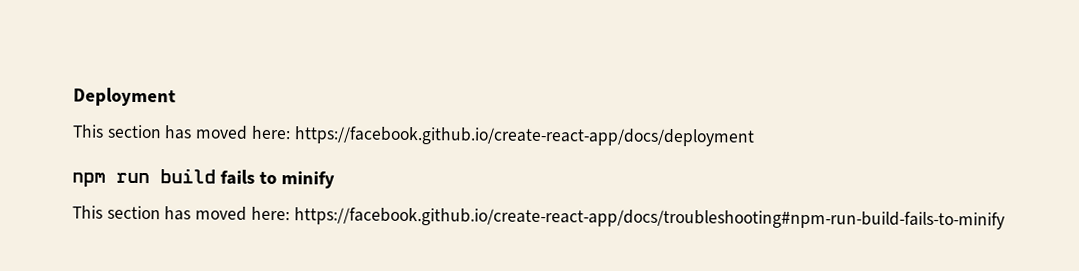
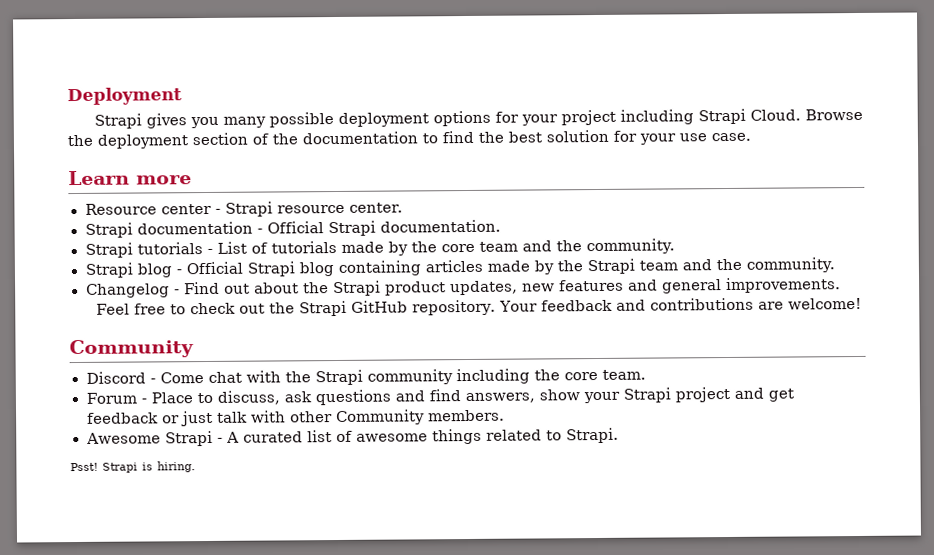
- This section has moved here: https://facebook.github.io/create-react-app/docs/deployment
- npm run build fails to minify
- This section has moved here: https://facebook.github.io/create-react-app/docs/troubleshooting#npm-run-build-fails-to-minify
+ Strapi gives you many possible deployment options for your project including Strapi Cloud. Browse the deployment section of the documentation to find the best solution for your use case.
+ Learn more
+ Resource center - Strapi resource center.
+ Strapi documentation - Official Strapi documentation.
+ Strapi tutorials - List of tutorials made by the core team and the community.
+ Strapi blog - Official Strapi blog containing articles made by the Strapi team and the community.
+ Changelog - Find out about the Strapi product updates, new features and general improvements.
+ Feel free to check out the Strapi GitHub repository. Your feedback and contributions are welcome!
+ Community
+ Discord - Come chat with the Strapi community including the core team.
+ Forum - Place to discuss, ask questions and find answers, show your Strapi project and get feedback or just talk with other Community members.
+ Awesome Strapi - A curated list of awesome things related to Strapi.
+ Psst! Strapi is hiring.

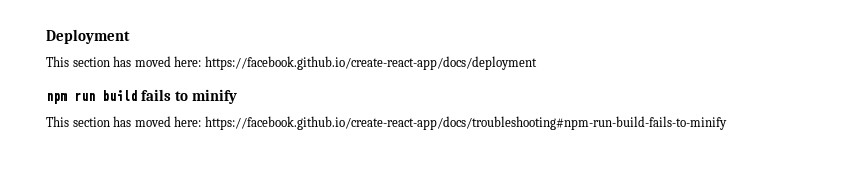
- Strapi gives you many possible deployment options for your project including Strapi Cloud. Browse the deployment section of the documentation to find the best solution for your use case.
- Learn more
- Resource center - Strapi resource center.
- Strapi documentation - Official Strapi documentation.
- Strapi tutorials - List of tutorials made by the core team and the community.
- Strapi blog - Official Strapi blog containing articles made by the Strapi team and the community.
- Changelog - Find out about the Strapi product updates, new features and general improvements.
- Feel free to check out the Strapi GitHub repository. Your feedback and contributions are welcome!
- Community
- Discord - Come chat with the Strapi community including the core team.
- Forum - Place to discuss, ask questions and find answers, show your Strapi project and get feedback or just talk with other Community members.
- Awesome Strapi - A curated list of awesome things related to Strapi.
- Psst! Strapi is hiring.
+ This section has moved here: https://facebook.github.io/create-react-app/docs/deployment
+ npm run build fails to minify
+ This section has moved here: https://facebook.github.io/create-react-app/docs/troubleshooting#npm-run-build-fails-to-minify

